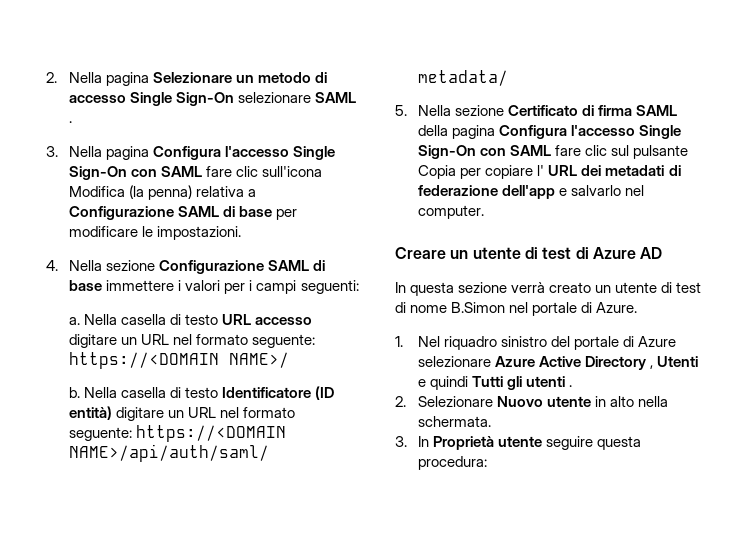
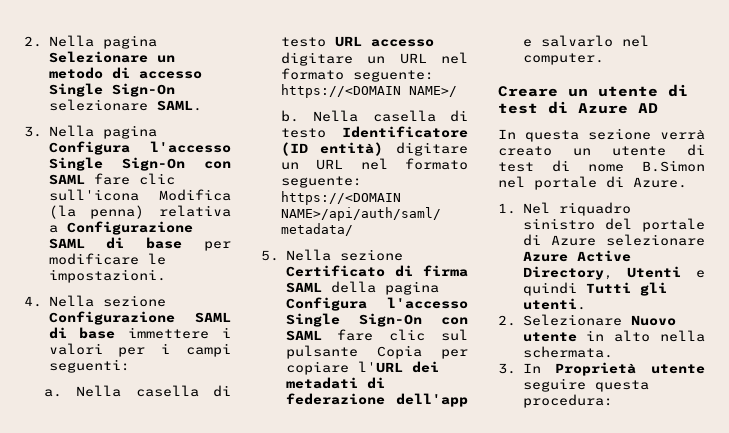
- 2. Nella pagina Selezionare un metodo di accesso Single Sign-On selezionare SAML .
+ 2. Nella pagina Selezionare un metodo di accesso Single Sign-On selezionare SAML.
- 5. Nella sezione Certificato di firma SAML della pagina Configura l'accesso Single Sign-On con SAML fare clic sul pulsante Copia per copiare l' URL dei metadati di federazione dell'app e salvarlo nel computer.
+ 5. Nella sezione Certificato di firma SAML della pagina Configura l'accesso Single Sign-On con SAML fare clic sul pulsante Copia per copiare l'URL dei metadati di federazione dell'app e salvarlo nel computer.
- 1. Nel riquadro sinistro del portale di Azure selezionare Azure Active Directory , Utenti e quindi Tutti gli utenti .
+ 1. Nel riquadro sinistro del portale di Azure selezionare Azure Active Directory, Utenti e quindi Tutti gli utenti.

